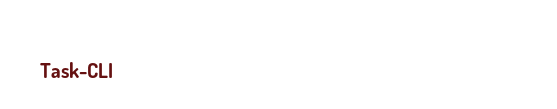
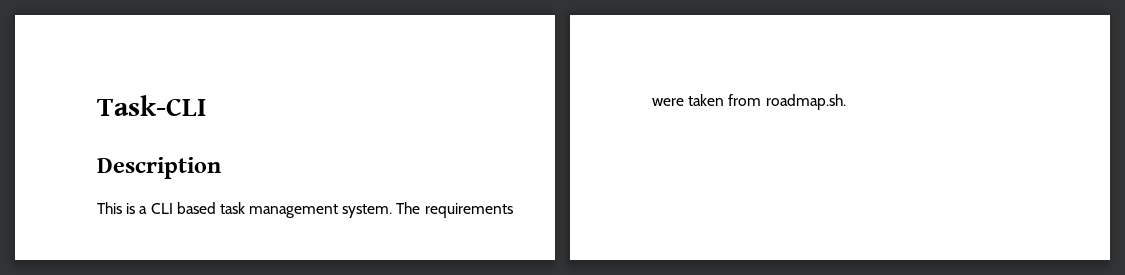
+ Description
+ This is a CLI based task management system. The requirements were taken from roadmap.sh.

